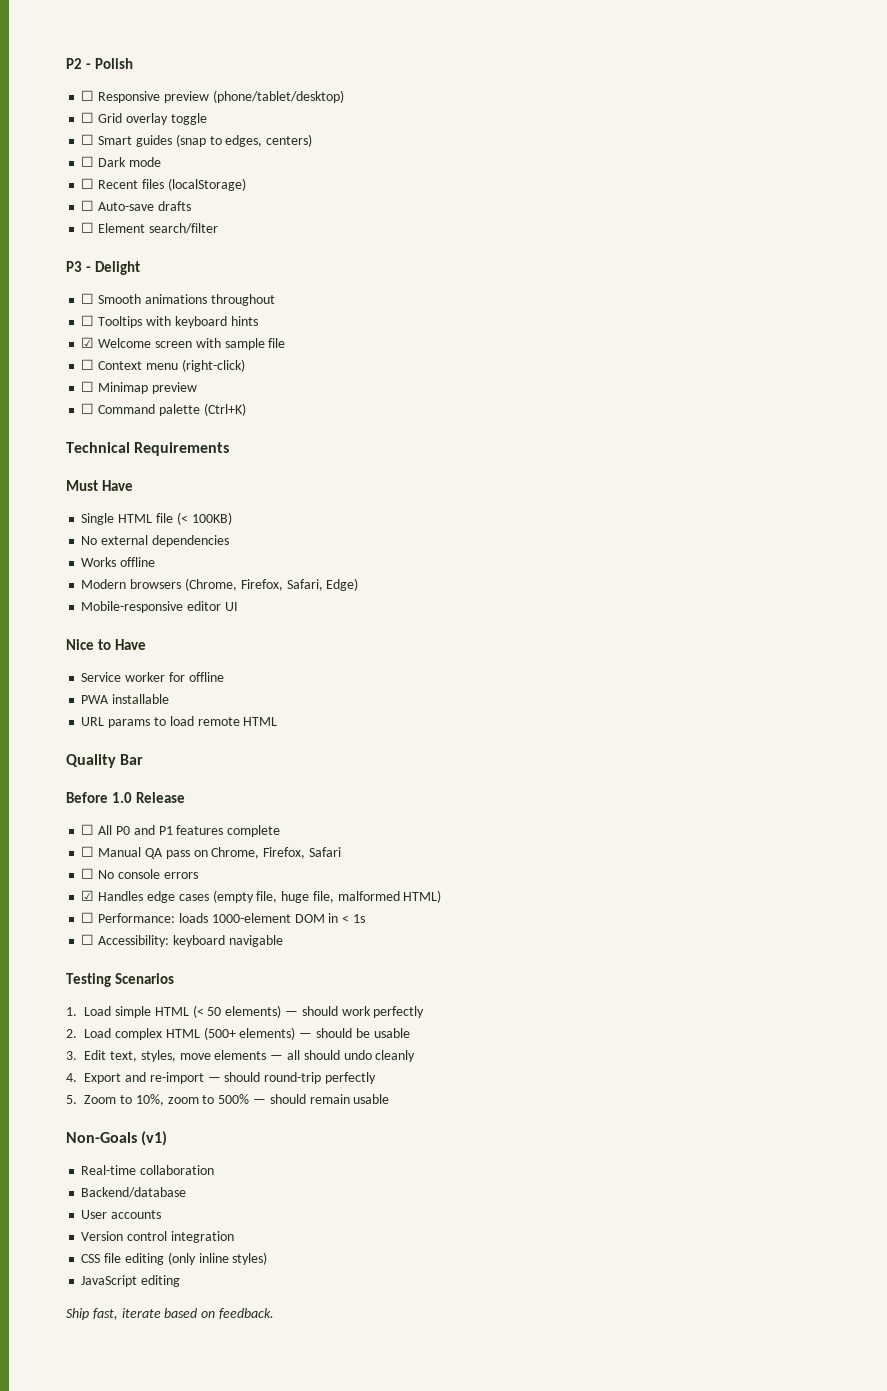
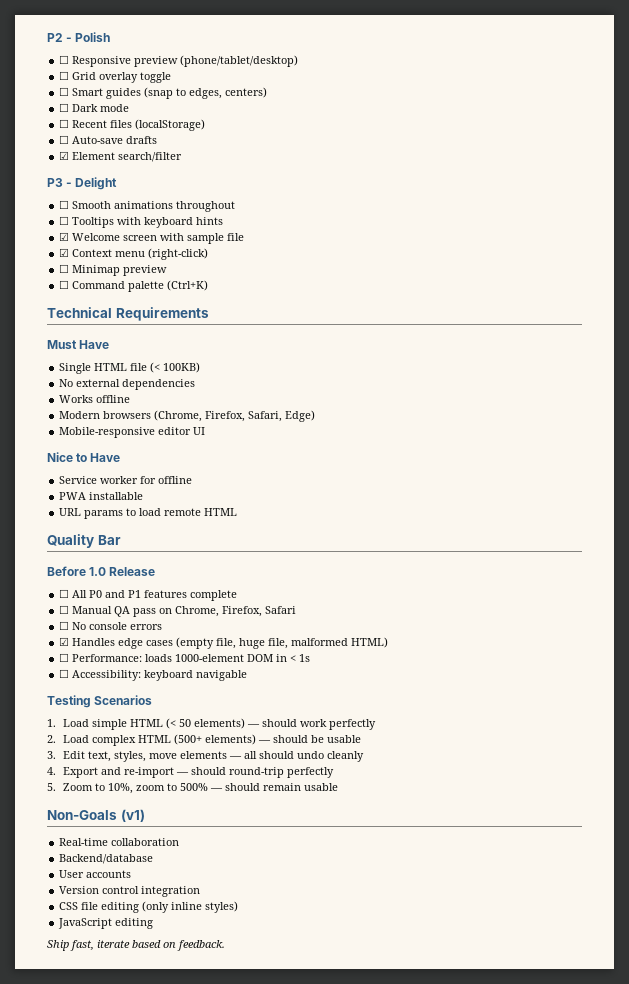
- ☐ Element search/filter
+ ☑ Element search/filter
- ☐ Context menu (right-click)
+ ☑ Context menu (right-click)

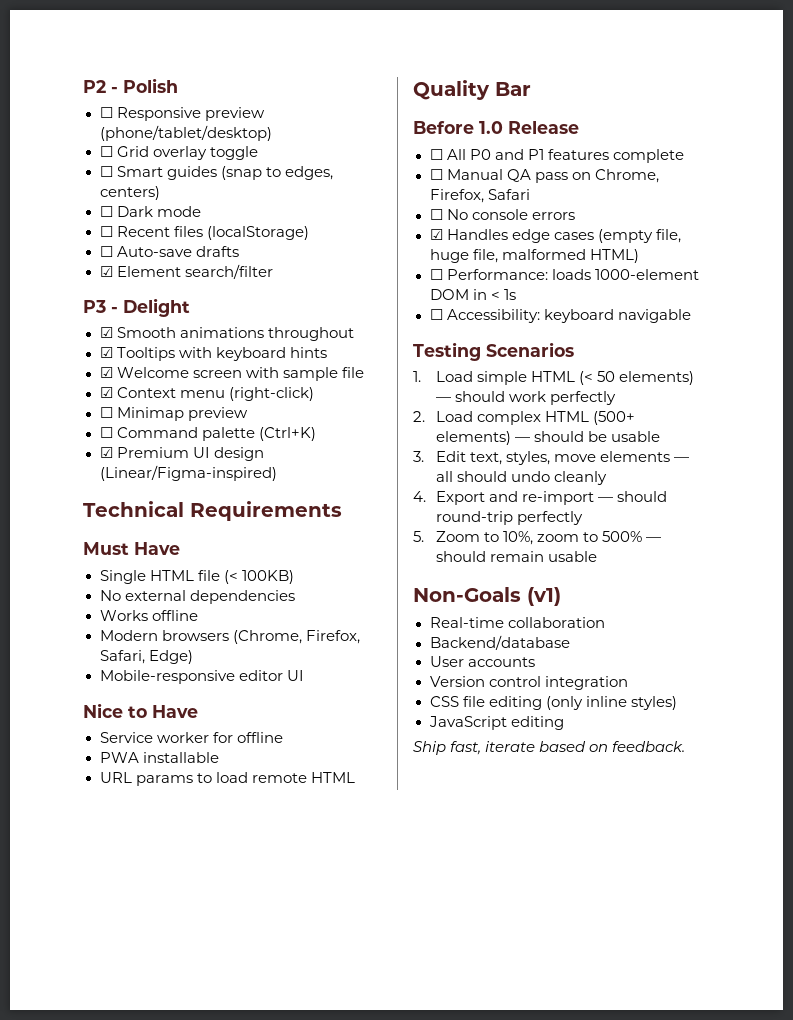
- ☐ Smooth animations throughout
+ ☑ Smooth animations throughout
- ☐ Tooltips with keyboard hints
+ ☑ Tooltips with keyboard hints
+ ☑ Premium UI design (Linear/Figma-inspired)

